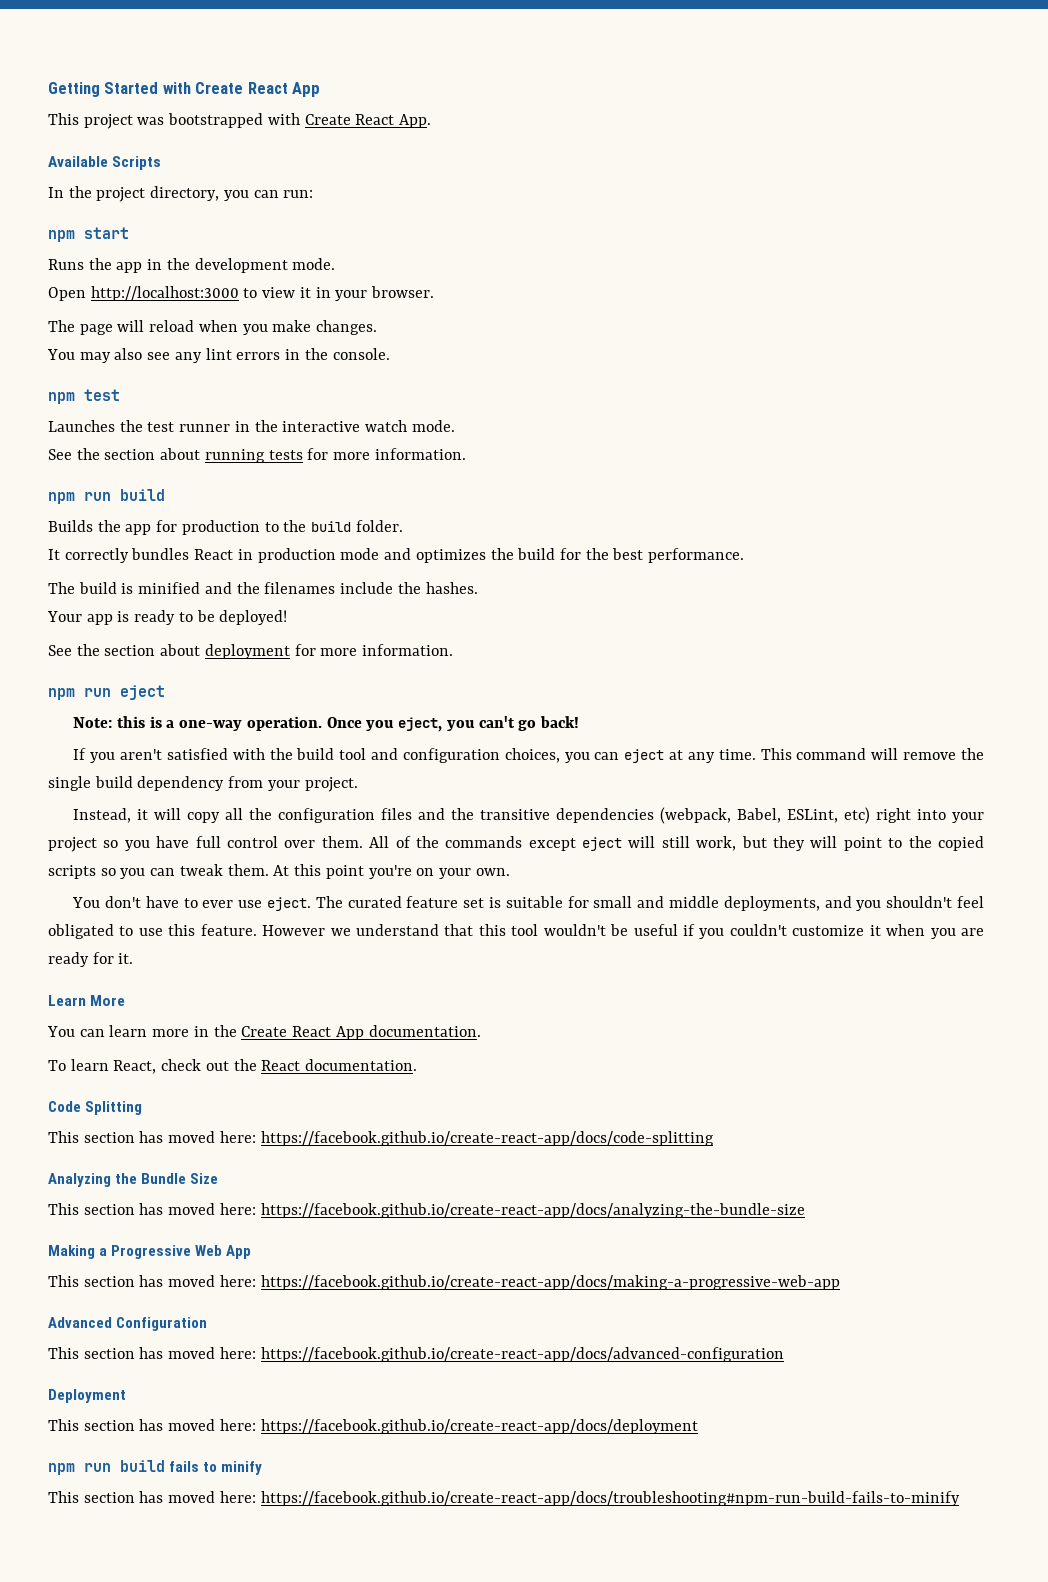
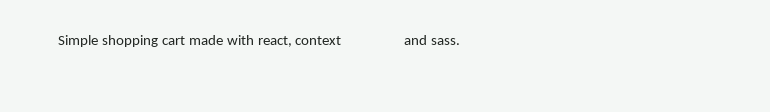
- Getting Started with Create React App
- This project was bootstrapped with Create React App.
- Available Scripts
- In the project directory, you can run:
- npm start
- Runs the app in the development mode.
- Open http://localhost:3000 to view it in your browser.
- The page will reload when you make changes.
- You may also see any lint errors in the console.
- npm test
- Launches the test runner in the interactive watch mode.
- See the section about running tests for more information.
- npm run build
- Builds the app for production to the build folder.
- It correctly bundles React in production mode and optimizes the build for the best performance.
- The build is minified and the filenames include the hashes.
- Your app is ready to be deployed!
- See the section about deployment for more information.
- npm run eject
- Note: this is a one-way operation. Once you eject, you can't go back!
- If you aren't satisfied with the build tool and configuration choices, you can eject at any time. This command will remove the single build dependency from your project.
- Instead, it will copy all the configuration files and the transitive dependencies (webpack, Babel, ESLint, etc) right into your project so you have full control over them. All of the commands except eject will still work, but they will point to the copied scripts so you can tweak them. At this point you're on your own.
- You don't have to ever use eject. The curated feature set is suitable for small and middle deployments, and you shouldn't feel obligated to use this feature. However we understand that this tool wouldn't be useful if you couldn't customize it when you are ready for it.
- Learn More
- You can learn more in the Create React App documentation.
- To learn React, check out the React documentation.
- Code Splitting
- This section has moved here: https://facebook.github.io/create-react-app/docs/code-splitting
- Analyzing the Bundle Size
- This section has moved here: https://facebook.github.io/create-react-app/docs/analyzing-the-bundle-size
- Making a Progressive Web App
- This section has moved here: https://facebook.github.io/create-react-app/docs/making-a-progressive-web-app
- Advanced Configuration
- This section has moved here: https://facebook.github.io/create-react-app/docs/advanced-configuration
- Deployment
- This section has moved here: https://facebook.github.io/create-react-app/docs/deployment
- npm run build fails to minify
- This section has moved here: https://facebook.github.io/create-react-app/docs/troubleshooting#npm-run-build-fails-to-minify
+ Simple shopping cart made with react, context and sass.

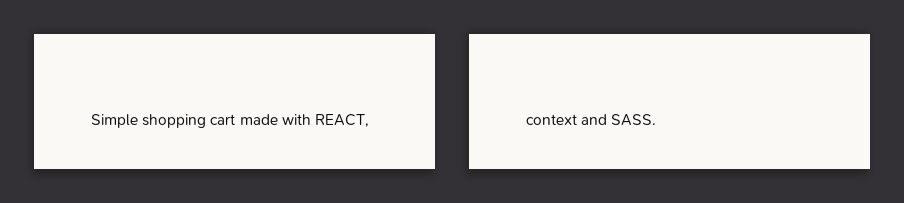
- Simple shopping cart made with react, context and sass.
+ Simple shopping cart made with REACT, context and SASS.

